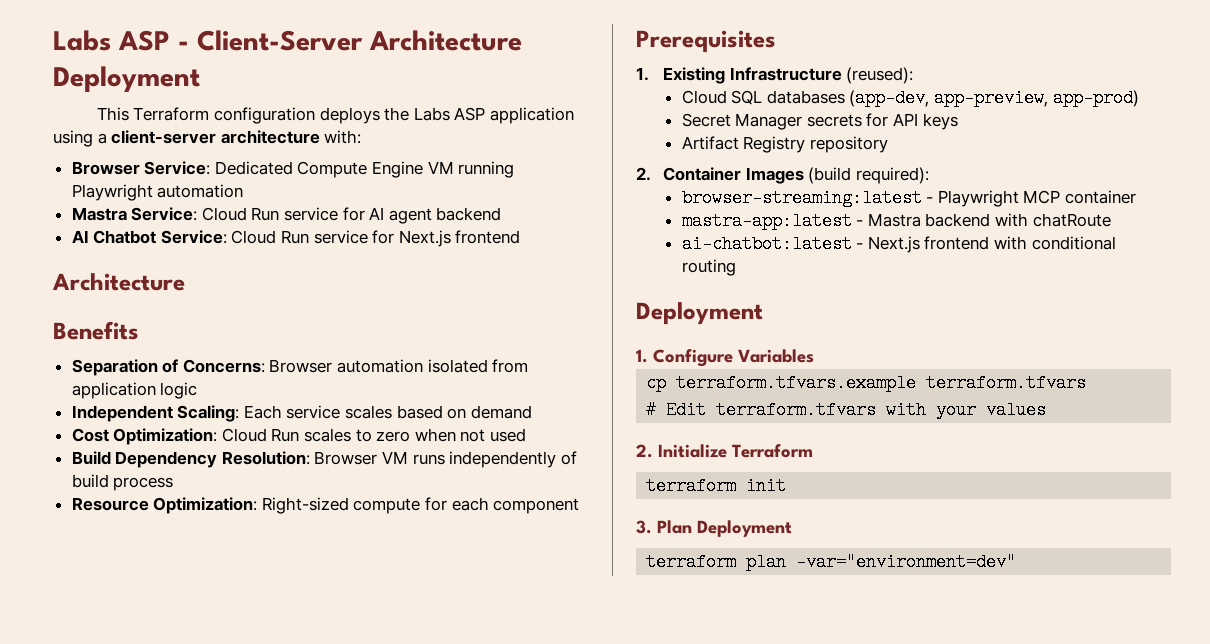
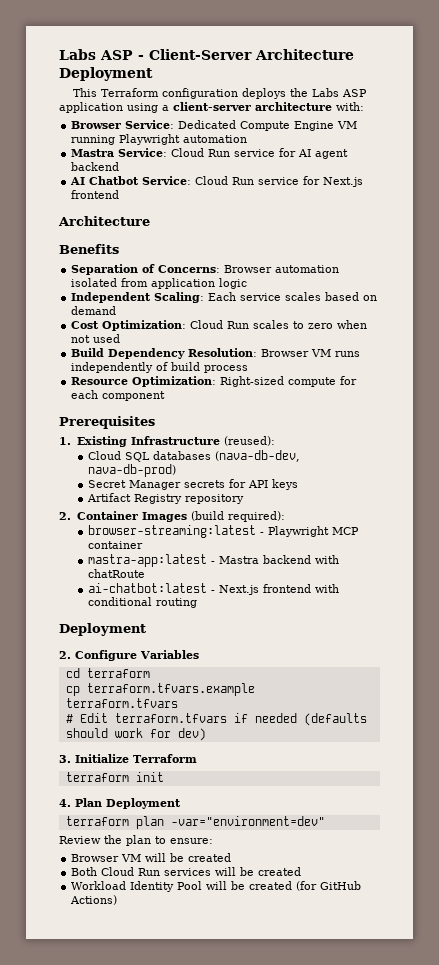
- Cloud SQL databases (app-dev, app-preview, app-prod)
+ Cloud SQL databases (nava-db-dev, nava-db-prod)
- 1. Configure Variables
+ 2. Configure Variables
+ cd terraform
- # Edit terraform.tfvars with your values
- 2. Initialize Terraform
+ # Edit terraform.tfvars if needed (defaults should work for dev)
+ 3. Initialize Terraform
- 3. Plan Deployment
+ 4. Plan Deployment
+ Review the plan to ensure:
+ Browser VM will be created
+ Both Cloud Run services will be created
+ Workload Identity Pool will be created (for GitHub Actions)

